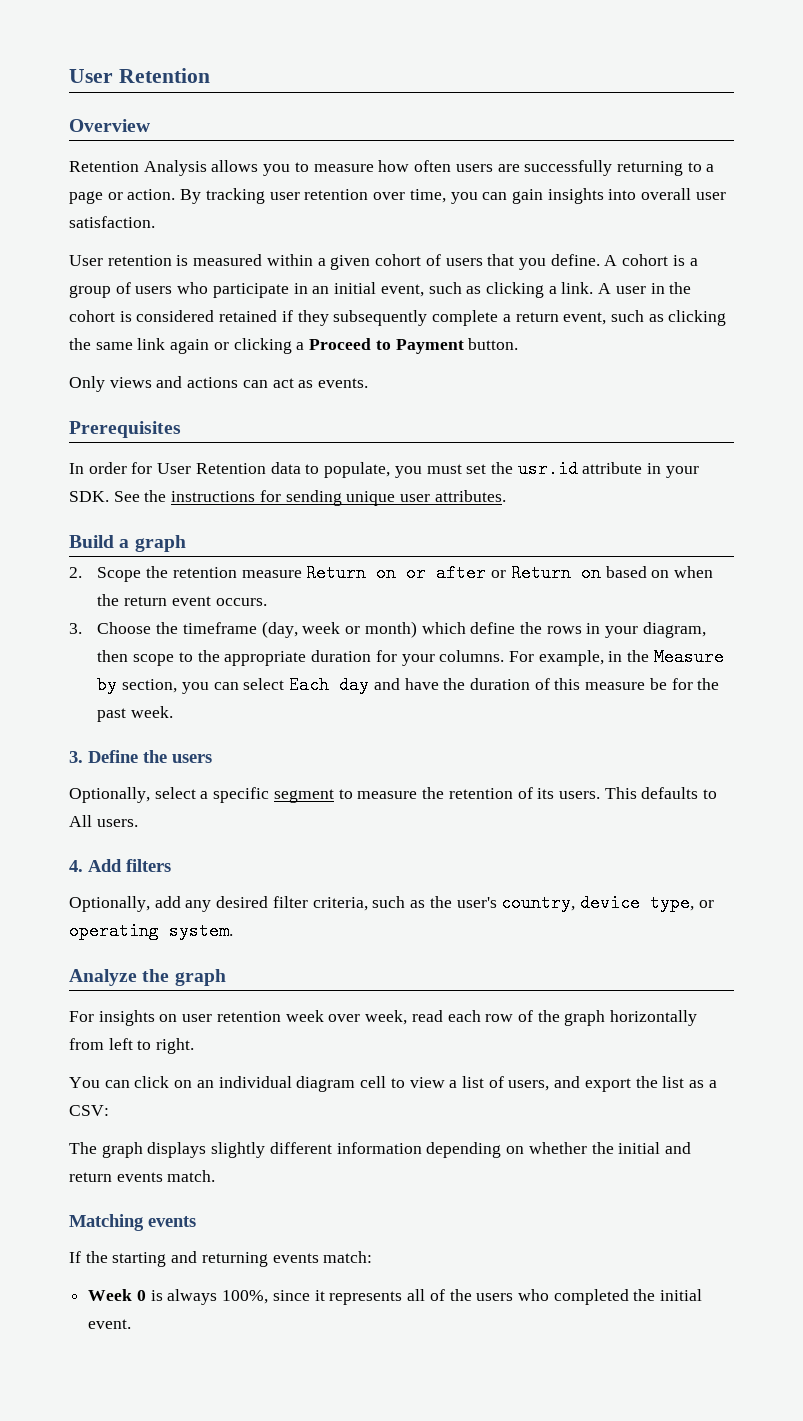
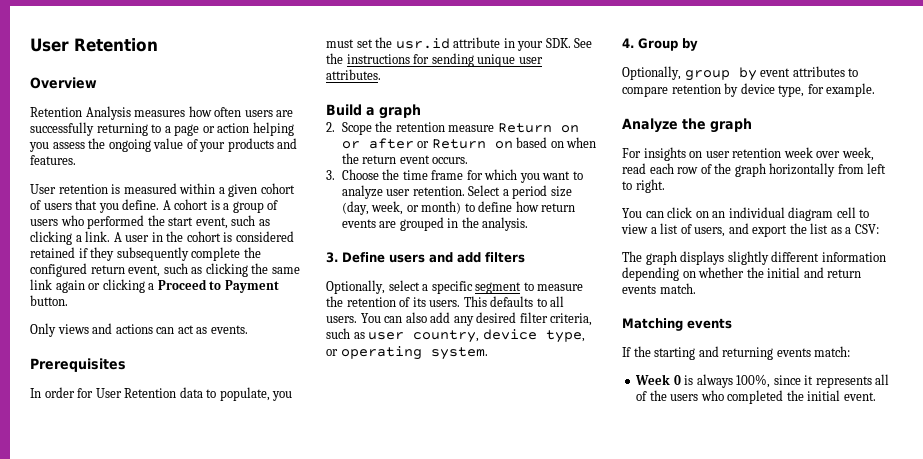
- Retention Analysis allows you to measure how often users are successfully returning to a page or action. By tracking user retention over time, you can gain insights into overall user satisfaction.
+ Retention Analysis measures how often users are successfully returning to a page or action helping you assess the ongoing value of your products and features.
- A cohort is a group of users who participate in an initial event, such as clicking a link.
+ A cohort is a group of users who performed the start event, such as clicking a link.
- A user in the cohort is considered retained if they subsequently complete a return event, such as clicking the same link again or clicking a Proceed to Payment button.
+ A user in the cohort is considered retained if they subsequently complete the configured return event, such as clicking the same link again or clicking a Proceed to Payment button.
- 3. Choose the timeframe (day, week or month) which define the rows in your diagram, then scope to the appropriate duration for your columns. For example, in the Measure by section, you can select Each day and have the duration of this measure be for the past week.
+ 3. Choose the time frame for which you want to analyze user retention. Select a period size (day, week, or month) to define how return events are grouped in the analysis.
- 3. Define the users
+ 3. Define users and add filters
- This defaults to All users.
- 4. Add filters
- Optionally, add any desired filter criteria, such as the user's country, device type, or operating system.
+ This defaults to all users. You can also add any desired filter criteria, such as user country, device type, or operating system.
+ 4. Group by
+ Optionally, group by event attributes to compare retention by device type, for example.

